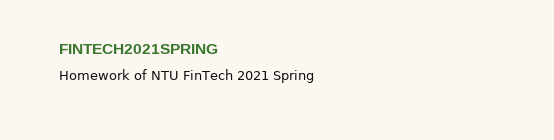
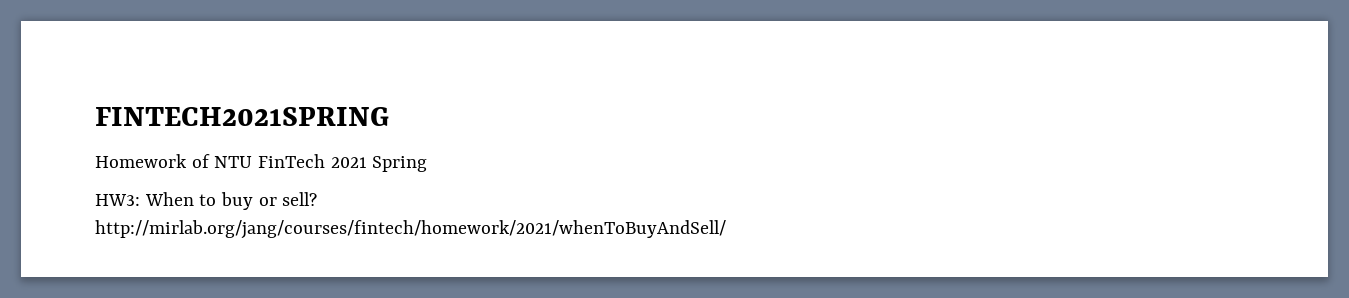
+ HW3: When to buy or sell?
+ http://mirlab.org/jang/courses/fintech/homework/2021/whenToBuyAndSell/

